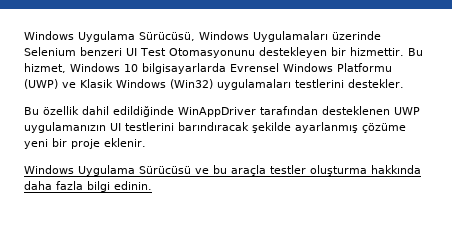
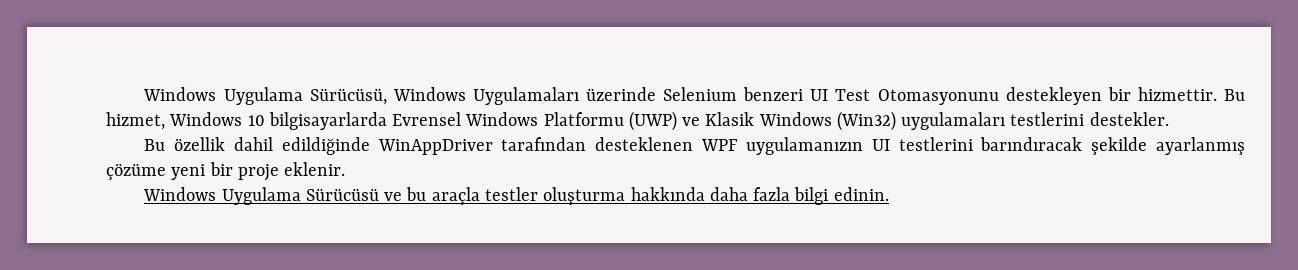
- Bu özellik dahil edildiğinde WinAppDriver tarafından desteklenen UWP uygulamanızın UI testlerini barındıracak şekilde ayarlanmış çözüme yeni bir proje eklenir.
+ Bu özellik dahil edildiğinde WinAppDriver tarafından desteklenen WPF uygulamanızın UI testlerini barındıracak şekilde ayarlanmış çözüme yeni bir proje eklenir.

